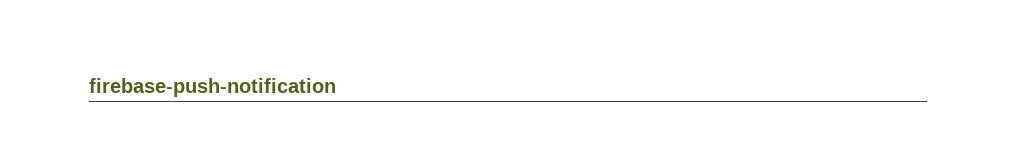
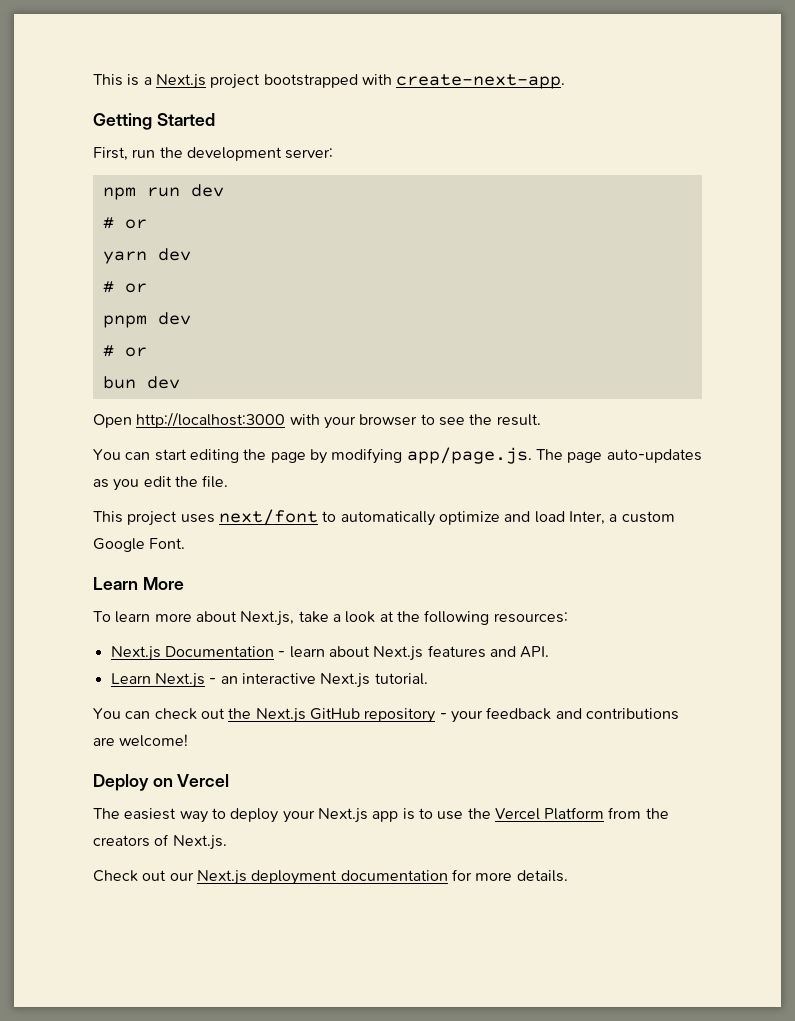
- firebase-push-notification
+ This is a Next.js project bootstrapped with create-next-app.
+ Getting Started
+ First, run the development server:
+ npm run dev
+ # or
+ yarn dev
+ # or
+ pnpm dev
+ # or
+ bun dev
+ Open http://localhost:3000 with your browser to see the result.
+ You can start editing the page by modifying app/page.js. The page auto-updates as you edit the file.
+ This project uses next/font to automatically optimize and load Inter, a custom Google Font.
+ Learn More
+ To learn more about Next.js, take a look at the following resources:
+ Next.js Documentation - learn about Next.js features and API.
+ Learn Next.js - an interactive Next.js tutorial.
+ You can check out the Next.js GitHub repository - your feedback and contributions are welcome!
+ Deploy on Vercel
+ The easiest way to deploy your Next.js app is to use the Vercel Platform from the creators of Next.js.
+ Check out our Next.js deployment documentation for more details.

